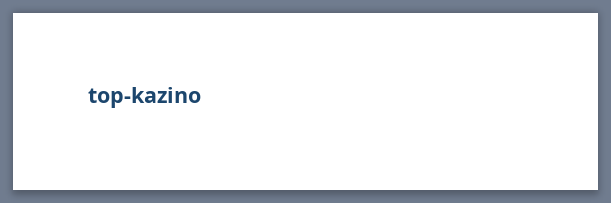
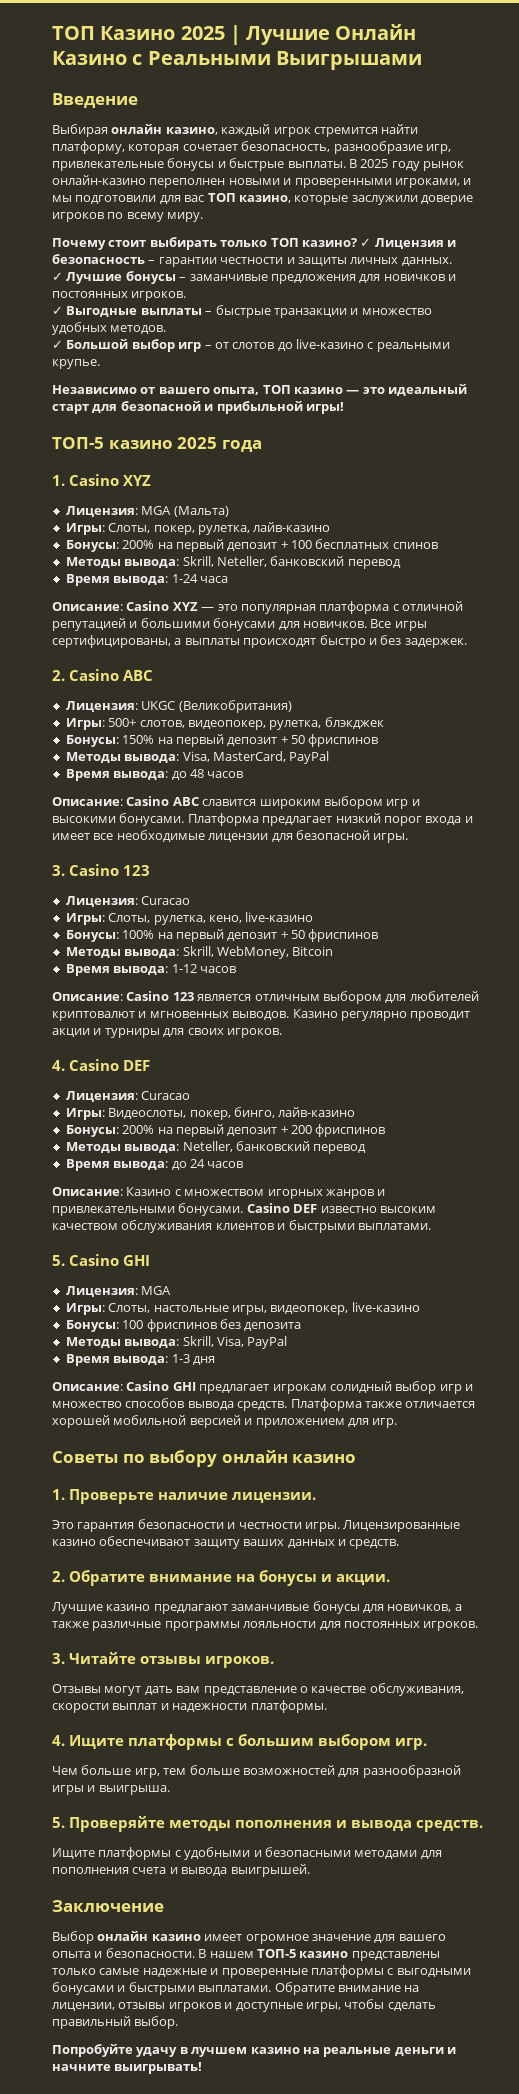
- top-kazino
+ ТОП Казино 2025 | Лучшие Онлайн Казино с Реальными Выигрышами
+ Введение
+ Выбирая онлайн казино, каждый игрок стремится найти платформу, которая сочетает безопасность, разнообразие игр, привлекательные бонусы и быстрые выплаты. В 2025 году рынок онлайн-казино переполнен новыми и проверенными игроками, и мы подготовили для вас ТОП казино, которые заслужили доверие игроков по всему миру.
+ Почему стоит выбирать только ТОП казино? ✓ Лицензия и безопасность – гарантии честности и защиты личных данных.
+ ✓ Лучшие бонусы – заманчивые предложения для новичков и постоянных игроков.
+ ✓ Выгодные выплаты – быстрые транзакции и множество удобных методов.
+ ✓ Большой выбор игр – от слотов до live-казино с реальными крупье.
+ Независимо от вашего опыта, ТОП казино — это идеальный старт для безопасной и прибыльной игры!
+ ТОП-5 казино 2025 года
+ 1. Casino XYZ
+ Лицензия: MGA (Мальта)
+ Игры: Слоты, покер, рулетка, лайв-казино
+ Бонусы: 200% на первый депозит + 100 бесплатных спинов
+ Методы вывода: Skrill, Neteller, банковский перевод
+ Время вывода: 1-24 часа
+ Описание: Casino XYZ — это популярная платформа с отличной репутацией и большими бонусами для новичков. Все игры сертифицированы, а выплаты происходят быстро и без задержек.
+ 2. Casino ABC
+ Лицензия: UKGC (Великобритания)
+ Игры: 500+ слотов, видеопокер, рулетка, блэкджек
+ Бонусы: 150% на первый депозит + 50 фриспинов
+ Методы вывода: Visa, MasterCard, PayPal
+ Время вывода: до 48 часов
+ Описание: Casino ABC славится широким выбором игр и высокими бонусами. Платформа предлагает низкий порог входа и имеет все необходимые лицензии для безопасной игры.
+ 3. Casino 123
+ Лицензия: Curacao
+ Игры: Слоты, рулетка, кено, live-казино
+ Бонусы: 100% на первый депозит + 50 фриспинов
+ Методы вывода: Skrill, WebMoney, Bitcoin
+ Время вывода: 1-12 часов
+ Описание: Casino 123 является отличным выбором для любителей криптовалют и мгновенных выводов. Казино регулярно проводит акции и турниры для своих игроков.
+ 4. Casino DEF
+ Лицензия: Curacao
+ Игры: Видеослоты, покер, бинго, лайв-казино
+ Бонусы: 200% на первый депозит + 200 фриспинов
+ Методы вывода: Neteller, банковский перевод
+ Время вывода: до 24 часов
+ Описание: Казино с множеством игорных жанров и привлекательными бонусами. Casino DEF известно высоким качеством обслуживания клиентов и быстрыми выплатами.
+ 5. Casino GHI
+ Лицензия: MGA
+ Игры: Слоты, настольные игры, видеопокер, live-казино
+ Бонусы: 100 фриспинов без депозита
+ Методы вывода: Skrill, Visa, PayPal
+ Время вывода: 1-3 дня
+ Описание: Casino GHI предлагает игрокам солидный выбор игр и множество способов вывода средств. Платформа также отличается хорошей мобильной версией и приложением для игр.
+ Советы по выбору онлайн казино
+ 1. Проверьте наличие лицензии.
+ Это гарантия безопасности и честности игры. Лицензированные казино обеспечивают защиту ваших данных и средств.
+ 2. Обратите внимание на бонусы и акции.
+ Лучшие казино предлагают заманчивые бонусы для новичков, а также различные программы лояльности для постоянных игроков.
+ 3. Читайте отзывы игроков.
+ Отзывы могут дать вам представление о качестве обслуживания, скорости выплат и надежности платформы.
+ 4. Ищите платформы с большим выбором игр.
+ Чем больше игр, тем больше возможностей для разнообразной игры и выигрыша.
+ 5. Проверяйте методы пополнения и вывода средств.
+ Ищите платформы с удобными и безопасными методами для пополнения счета и вывода выигрышей.
+ Заключение
+ Выбор онлайн казино имеет огромное значение для вашего опыта и безопасности. В нашем ТОП-5 казино представлены только самые надежные и проверенные платформы с выгодными бонусами и быстрыми выплатами. Обратите внимание на лицензии, отзывы игроков и доступные игры, чтобы сделать правильный выбор.
+ Попробуйте удачу в лучшем казино на реальные деньги и начните выигрывать!

